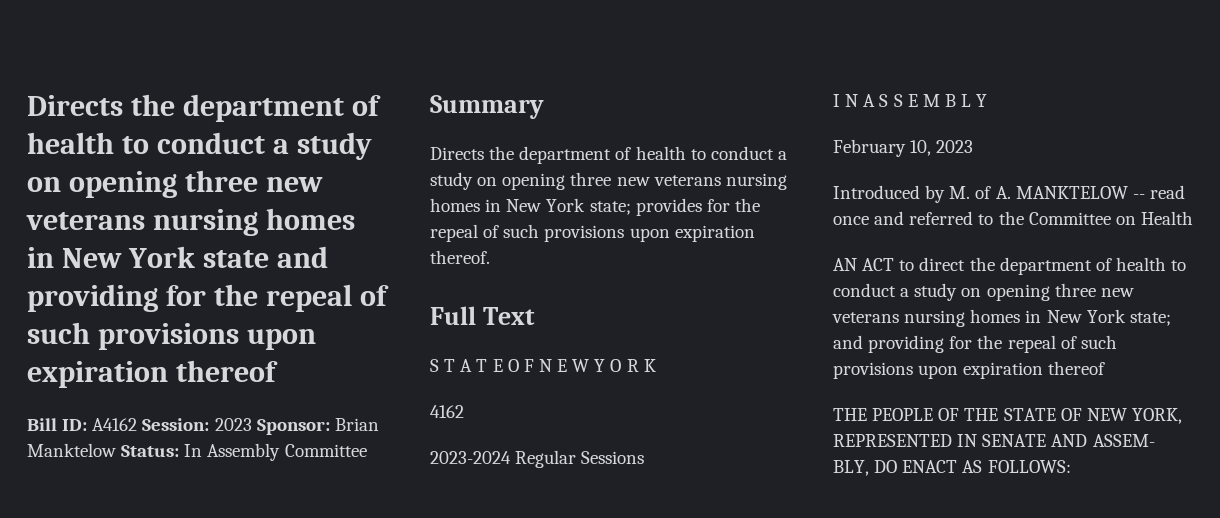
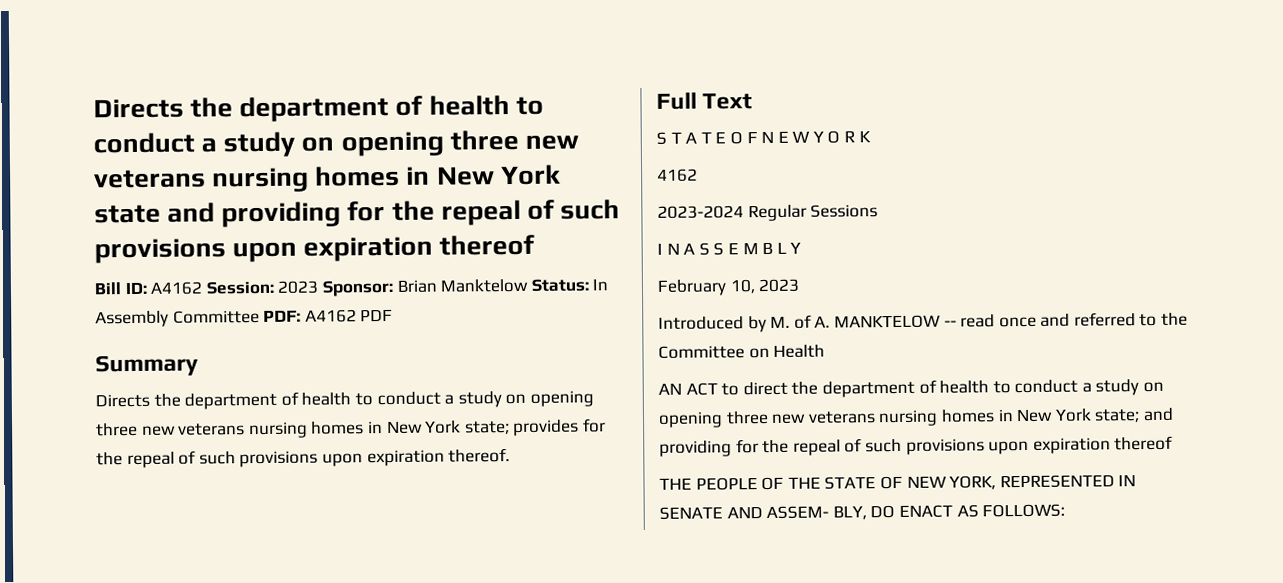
- Bill ID: A4162 Session: 2023 Sponsor: Brian Manktelow Status: In Assembly Committee
+ Bill ID: A4162 Session: 2023 Sponsor: Brian Manktelow Status: In Assembly Committee PDF: A4162 PDF

